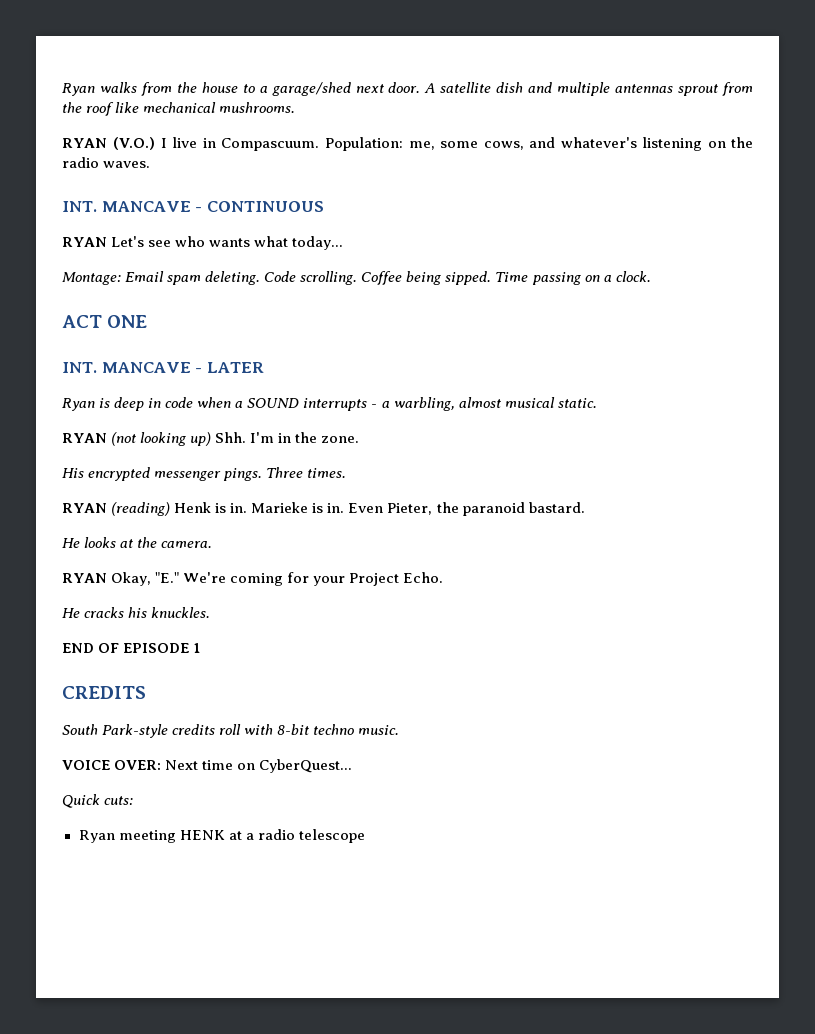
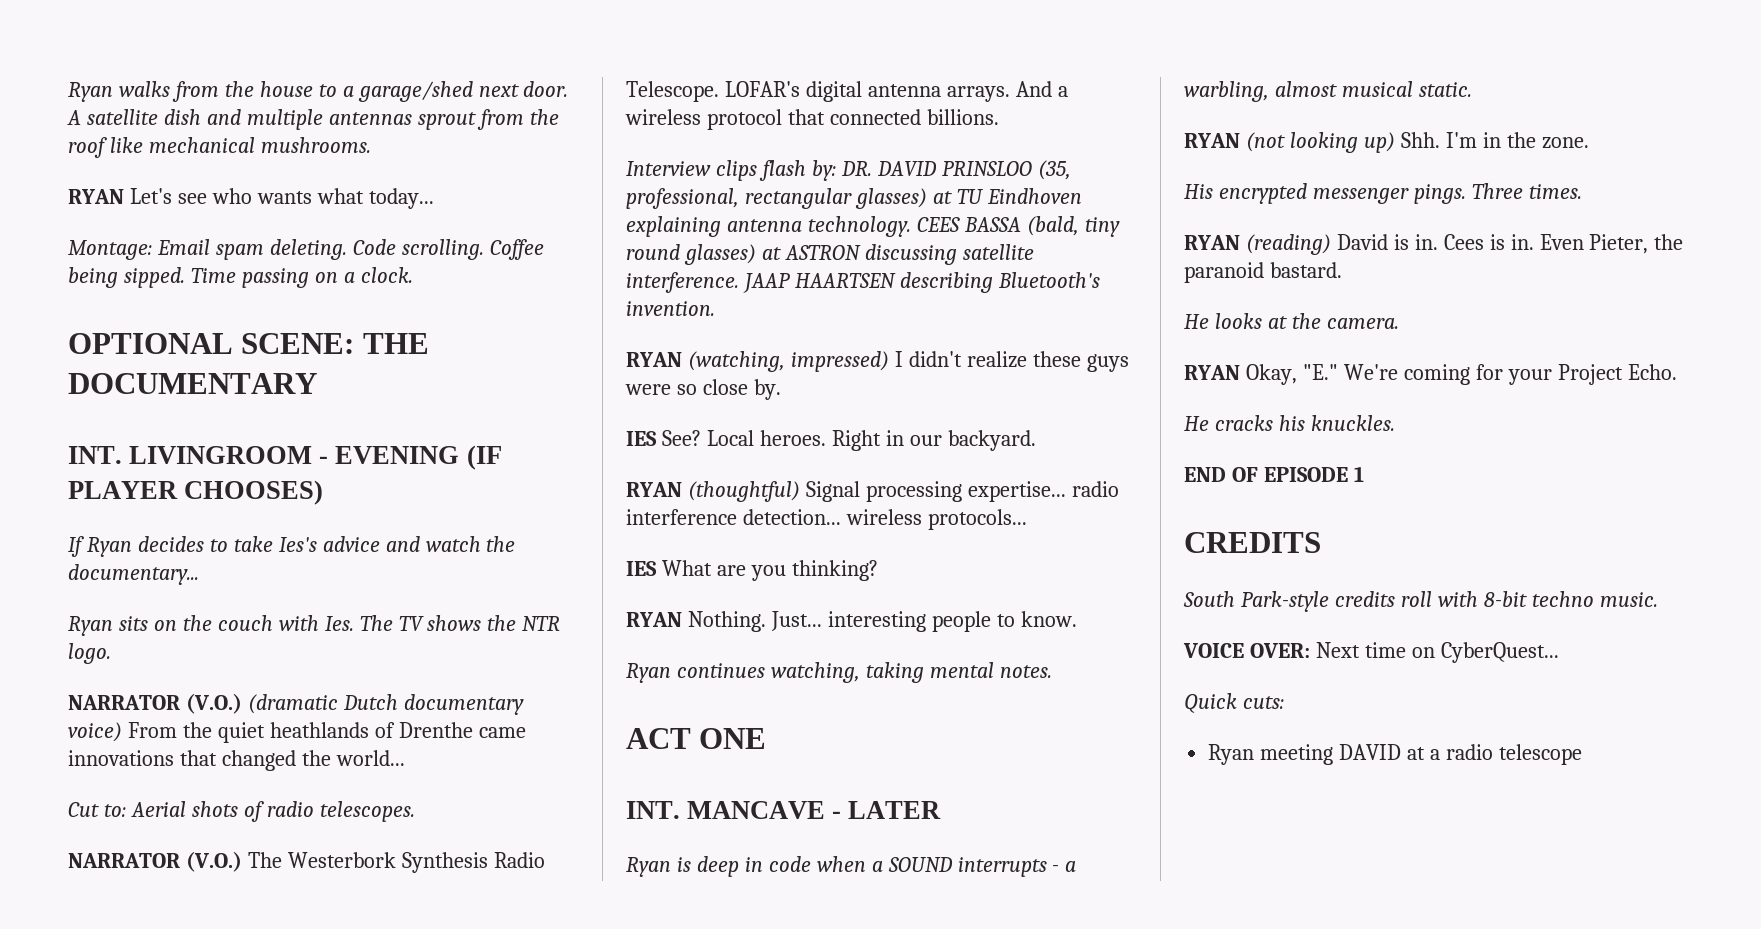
- RYAN (V.O.) I live in Compascuum. Population: me, some cows, and whatever's listening on the radio waves.
- INT. MANCAVE - CONTINUOUS
+ OPTIONAL SCENE: THE DOCUMENTARY
+ INT. LIVINGROOM - EVENING (IF PLAYER CHOOSES)
+ If Ryan decides to take Ies's advice and watch the documentary...
+ Ryan sits on the couch with Ies. The TV shows the NTR logo.
+ NARRATOR (V.O.) (dramatic Dutch documentary voice) From the quiet heathlands of Drenthe came innovations that changed the world...
+ Cut to: Aerial shots of radio telescopes.
+ NARRATOR (V.O.) The Westerbork Synthesis Radio Telescope. LOFAR's digital antenna arrays. And a wireless protocol that connected billions.
+ Interview clips flash by: DR. DAVID PRINSLOO (35, professional, rectangular glasses) at TU Eindhoven explaining antenna technology. CEES BASSA (bald, tiny round glasses) at ASTRON discussing satellite interference. JAAP HAARTSEN describing Bluetooth's invention.
+ RYAN (watching, impressed) I didn't realize these guys were so close by.
+ IES See? Local heroes. Right in our backyard.
+ RYAN (thoughtful) Signal processing expertise... radio interference detection... wireless protocols...
+ IES What are you thinking?
+ RYAN Nothing. Just... interesting people to know.
+ Ryan continues watching, taking mental notes.
- RYAN (reading) Henk is in. Marieke is in.
+ RYAN (reading) David is in. Cees is in.
- Ryan meeting HENK at a radio telescope
+ Ryan meeting DAVID at a radio telescope

